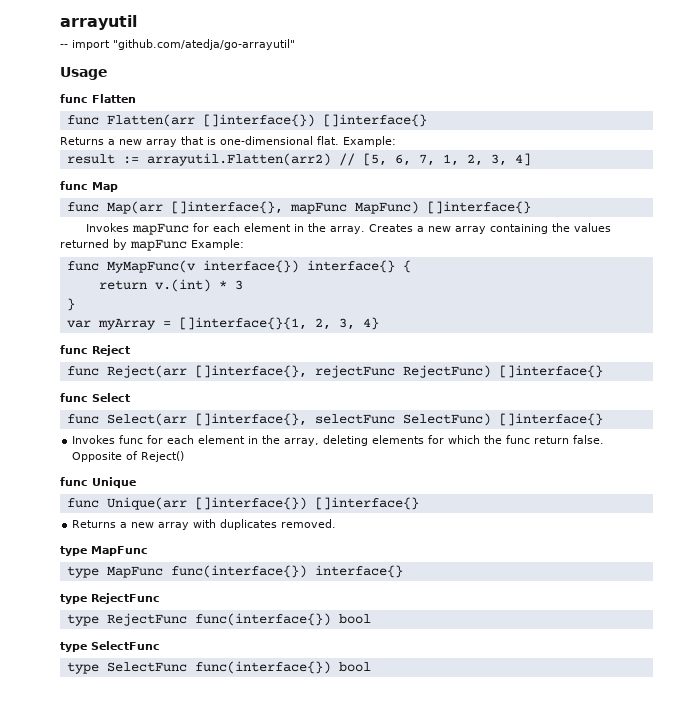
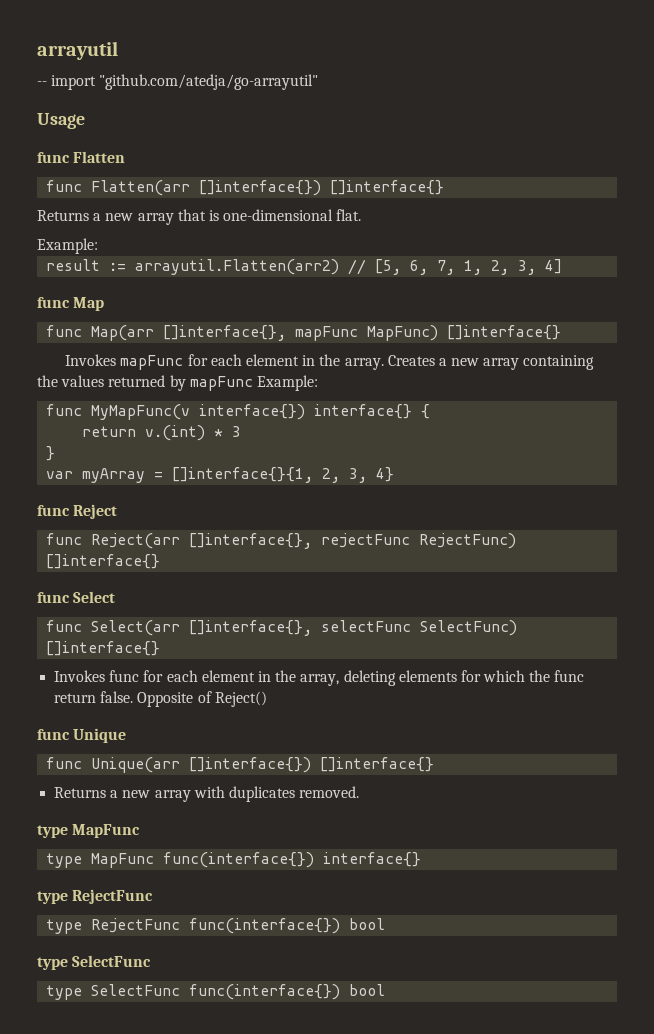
- Returns a new array that is one-dimensional flat. Example:
+ Returns a new array that is one-dimensional flat.
+ Example:

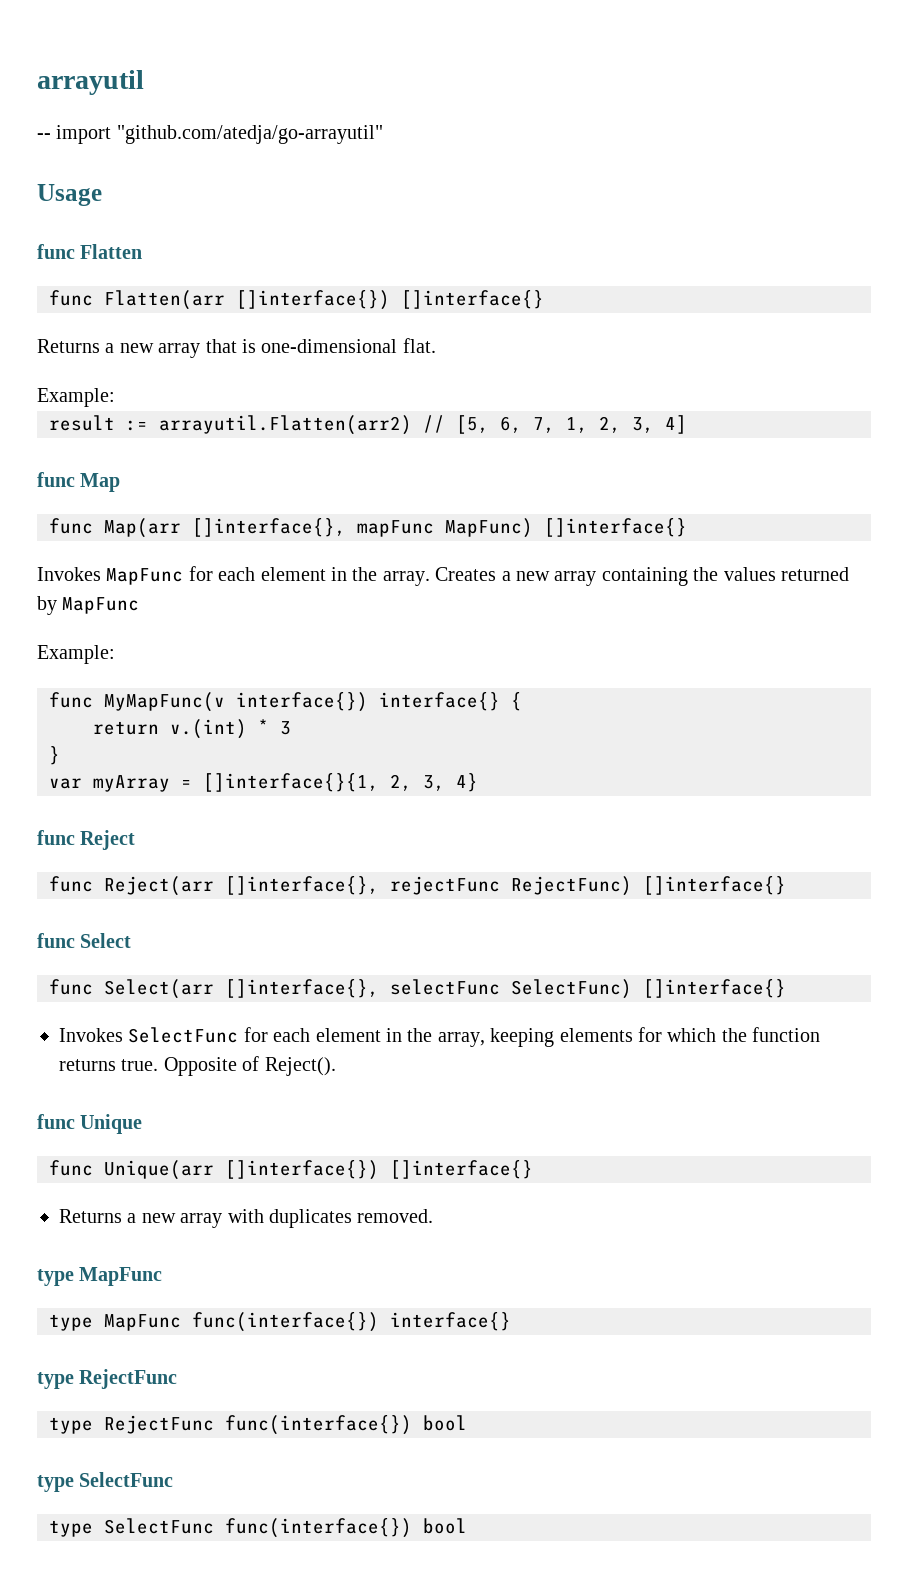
- Invokes mapFunc for each element in the array.
+ Invokes MapFunc for each element in the array.
- Creates a new array containing the values returned by mapFunc Example:
+ Creates a new array containing the values returned by MapFunc
+ Example:
- Invokes func for each element in the array, deleting elements for which the func return false.
+ Invokes SelectFunc for each element in the array, keeping elements for which the function returns true.
- Opposite of Reject()
+ Opposite of Reject().

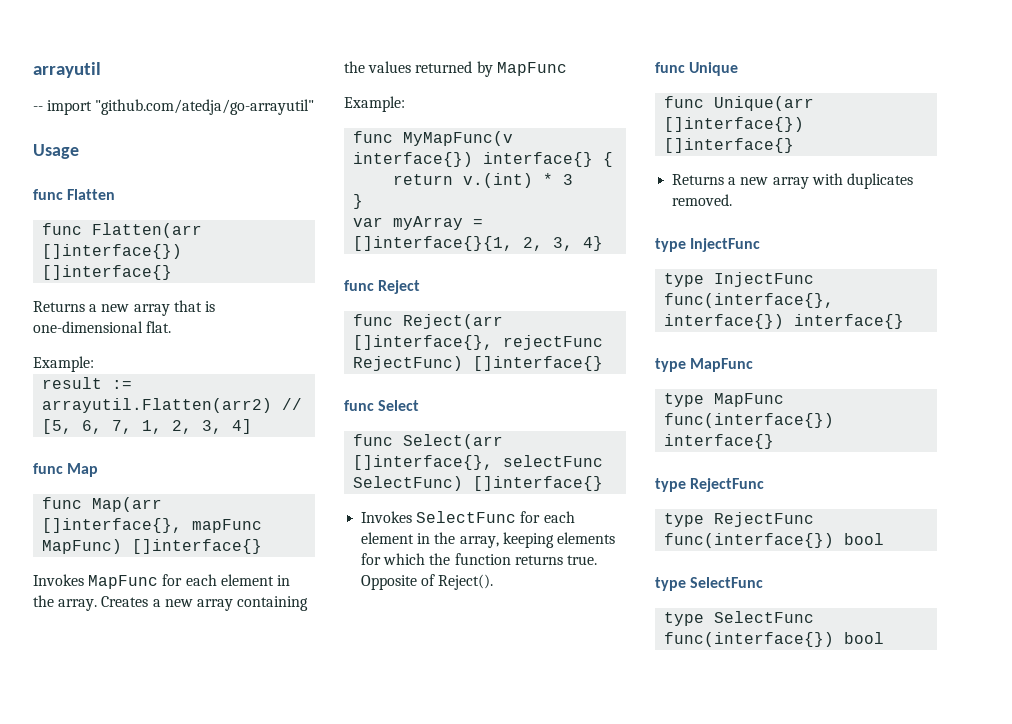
  Returns a new array with duplicates removed.
+ type InjectFunc
+ type InjectFunc func(interface{}, interface{}) interface{}

